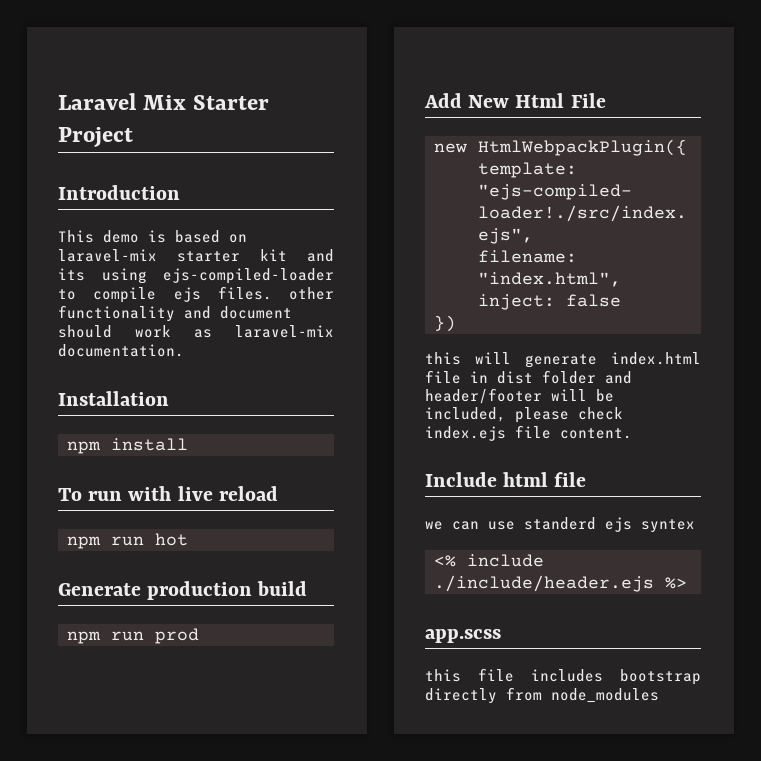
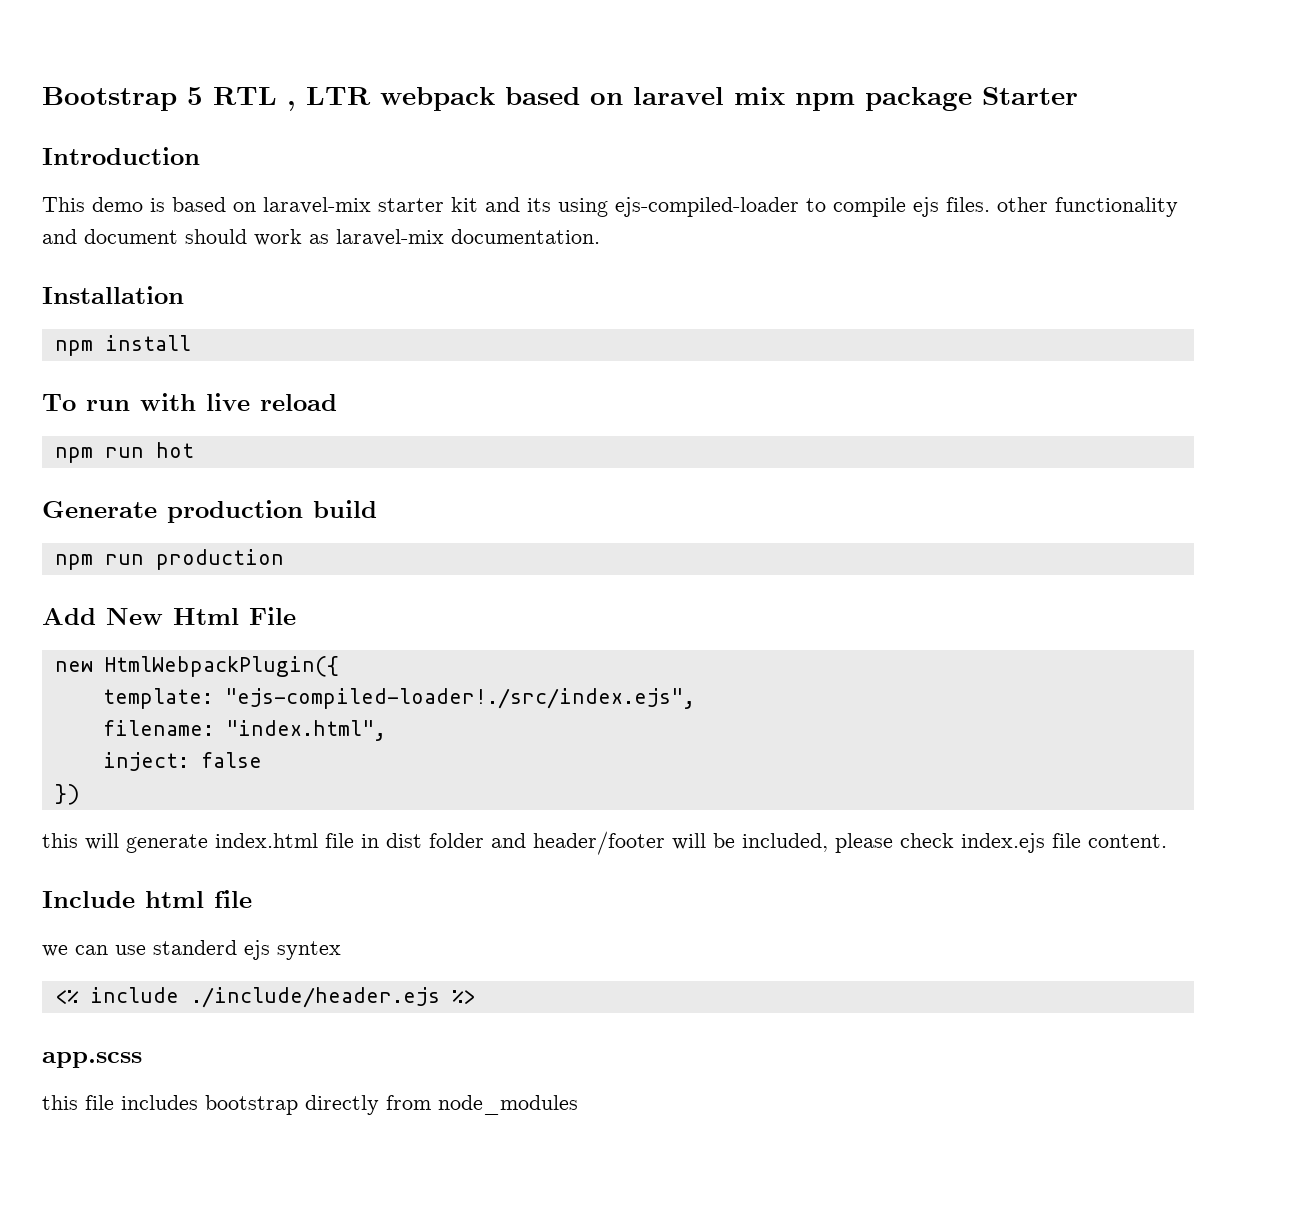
- Laravel Mix Starter Project
+ Bootstrap 5 RTL , LTR webpack based on laravel mix npm package Starter
- npm run prod
+ npm run production

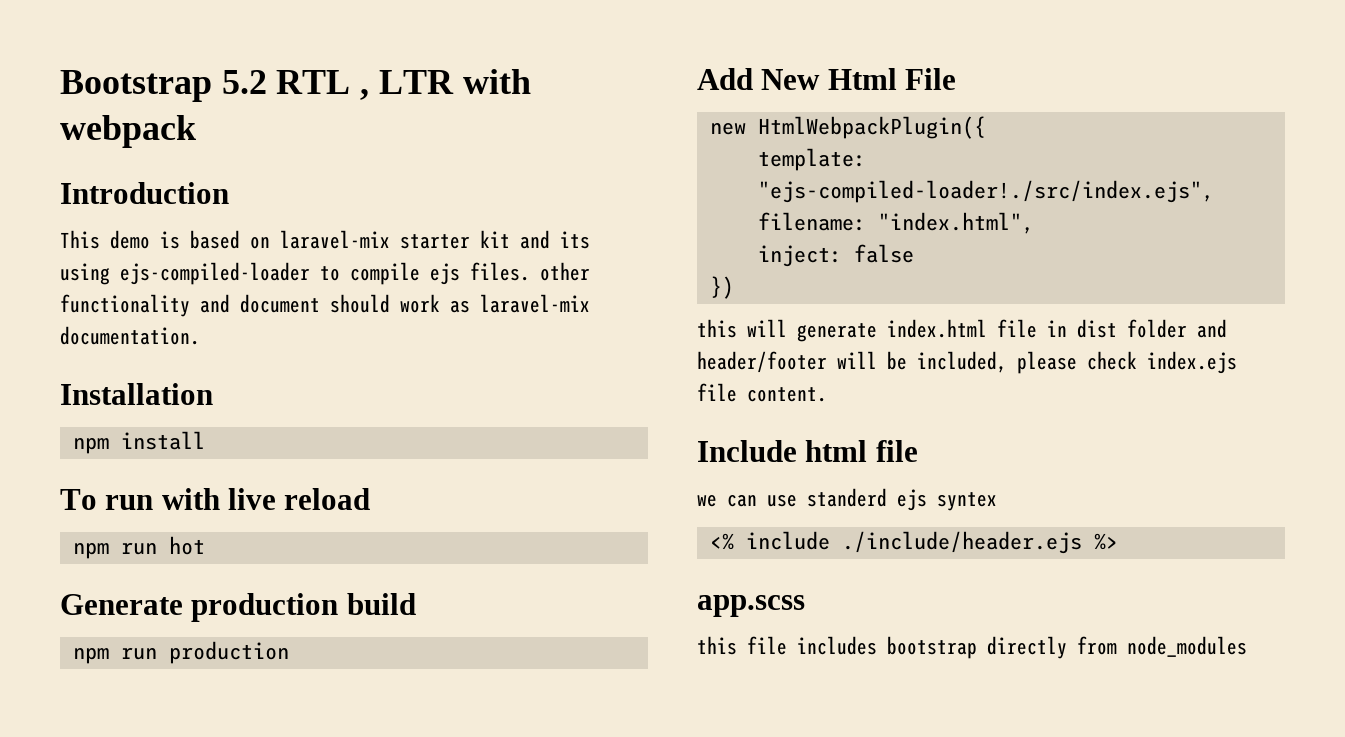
- Bootstrap 5 RTL , LTR webpack based on laravel mix npm package Starter
+ Bootstrap 5.2 RTL , LTR with webpack

